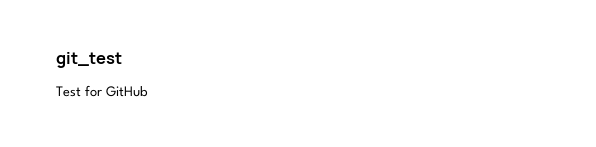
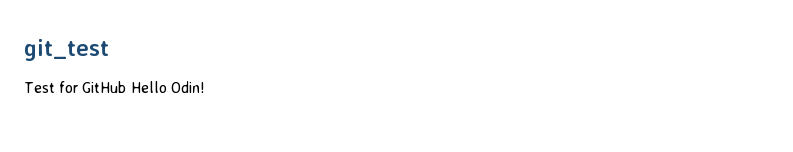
- Test for GitHub
+ Test for GitHub Hello Odin!

